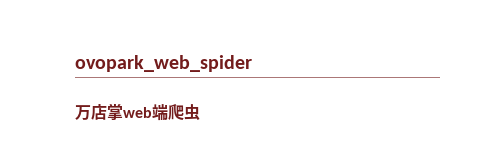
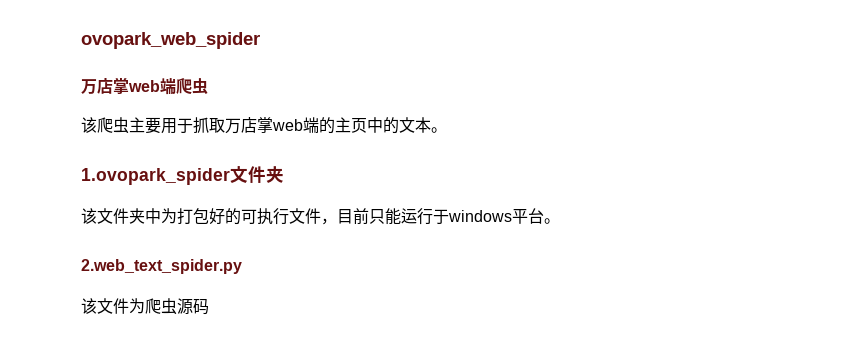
+ 该爬虫主要用于抓取万店掌web端的主页中的文本。
+ 1.ovopark_spider文件夹
+ 该文件夹中为打包好的可执行文件，目前只能运行于windows平台。
+ 2.web_text_spider.py
+ 该文件为爬虫源码

